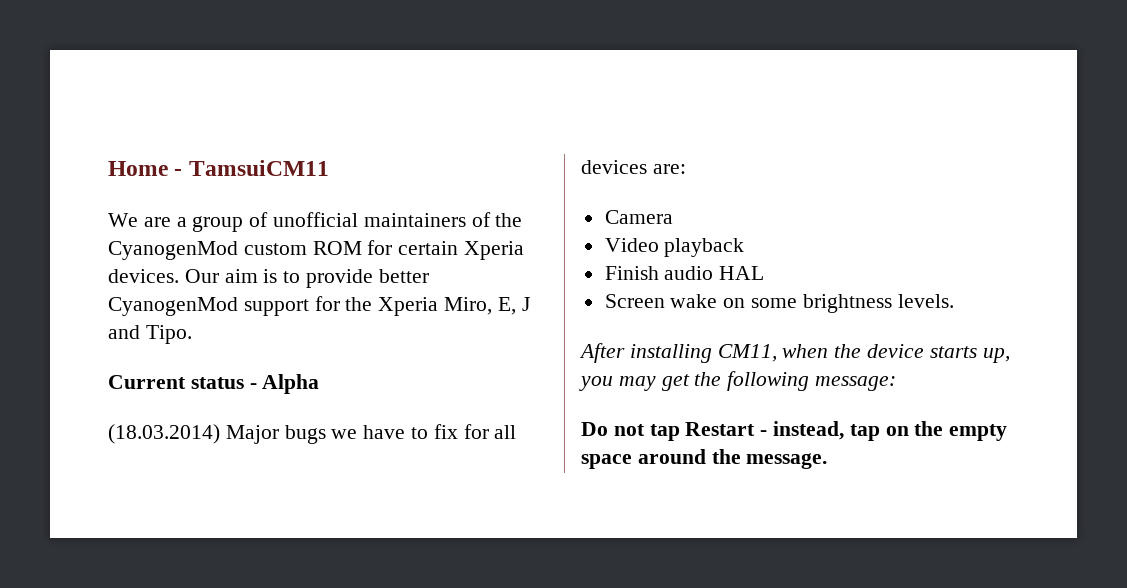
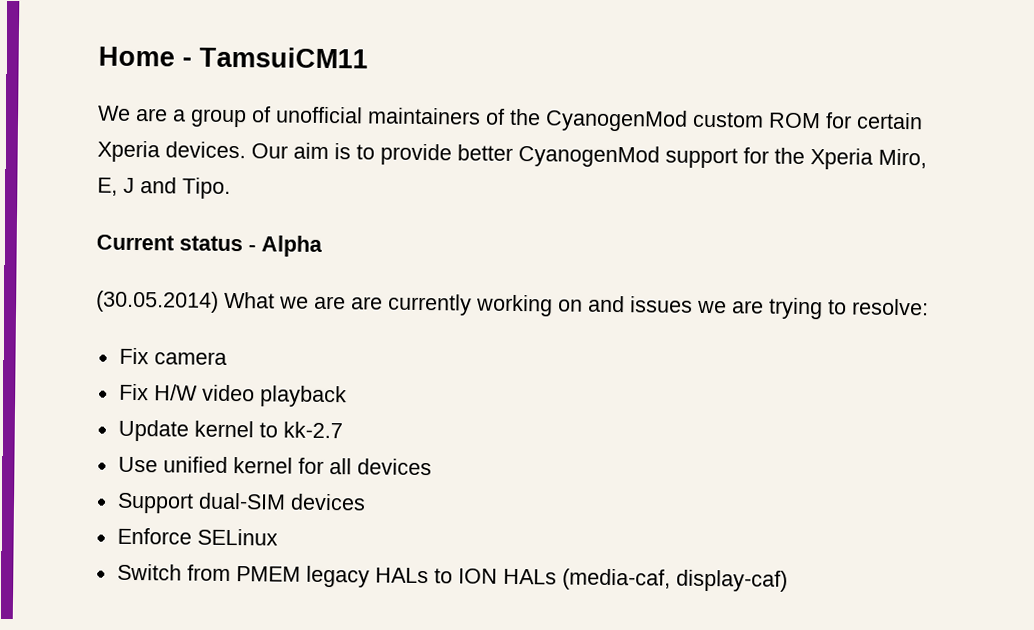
- (18.03.2014) Major bugs we have to fix for all devices are:
- Camera
- Video playback
- Finish audio HAL
- Screen wake on some brightness levels.
- After installing CM11, when the device starts up, you may get the following message:
- Do not tap Restart - instead, tap on the empty space around the message.
+ (30.05.2014) What we are are currently working on and issues we are trying to resolve:
+ Fix camera
+ Fix H/W video playback
+ Update kernel to kk-2.7
+ Use unified kernel for all devices
+ Support dual-SIM devices
+ Enforce SELinux
+ Switch from PMEM legacy HALs to ION HALs (media-caf, display-caf)

